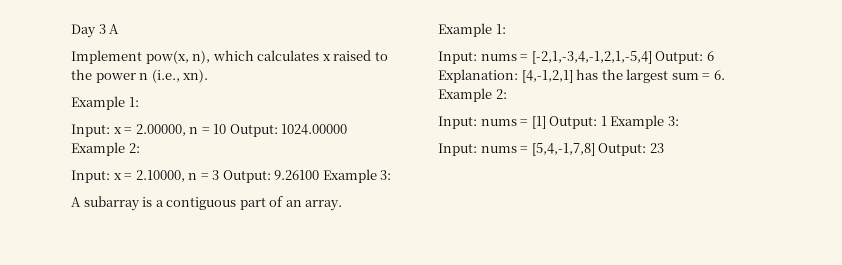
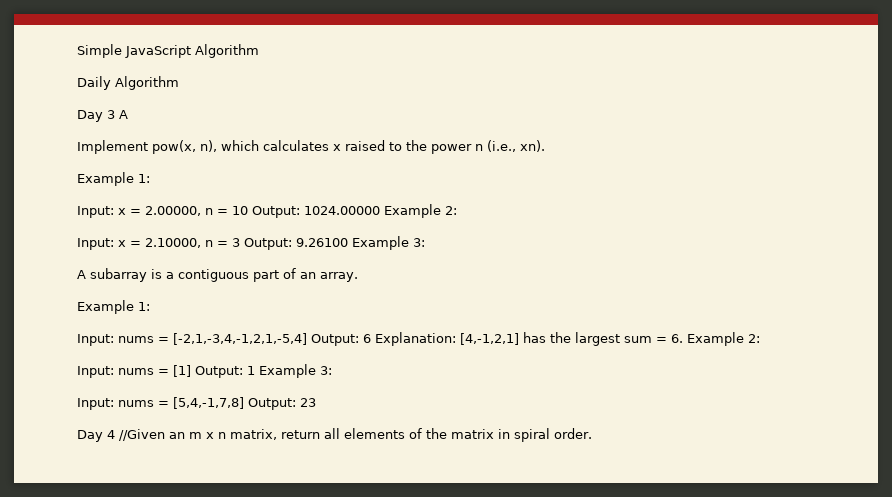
+ Simple JavaScript Algorithm
+ Daily Algorithm
+ Day 4 //Given an m x n matrix, return all elements of the matrix in spiral order.

